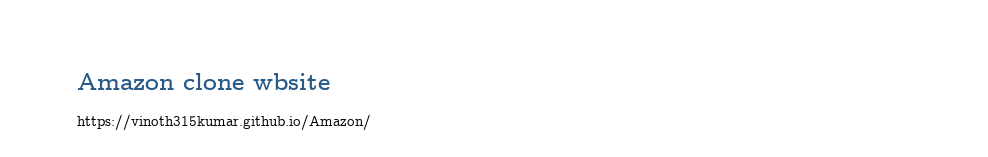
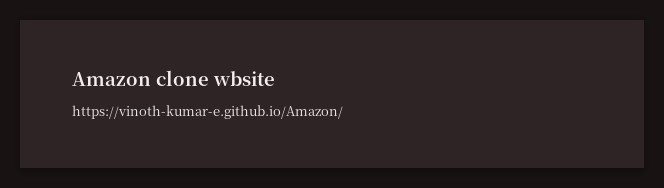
- https://vinoth315kumar.github.io/Amazon/
+ https://vinoth-kumar-e.github.io/Amazon/

